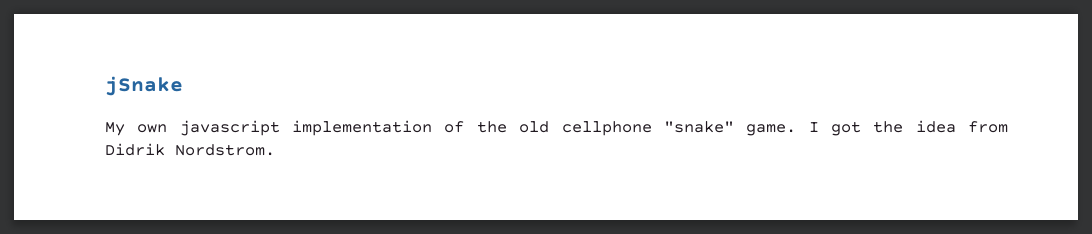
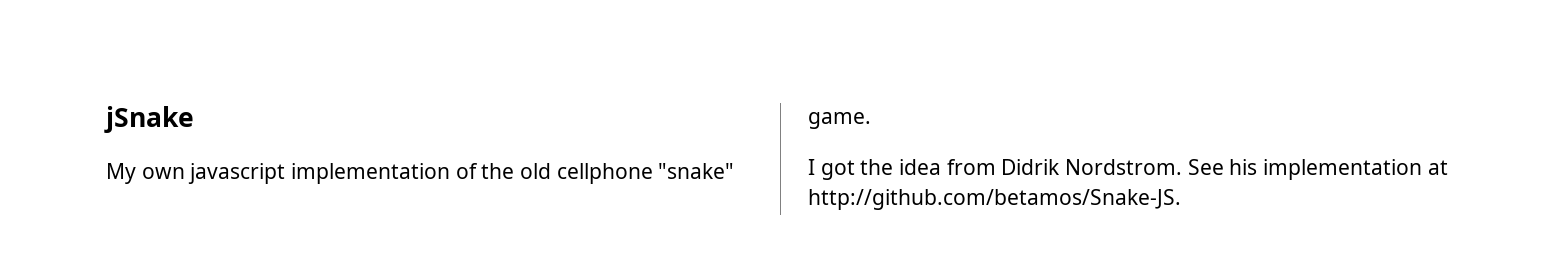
- My own javascript implementation of the old cellphone "snake" game. I got the idea from Didrik Nordstrom.
+ My own javascript implementation of the old cellphone "snake" game.
+ I got the idea from Didrik Nordstrom.
+ See his implementation at http://github.com/betamos/Snake-JS.

